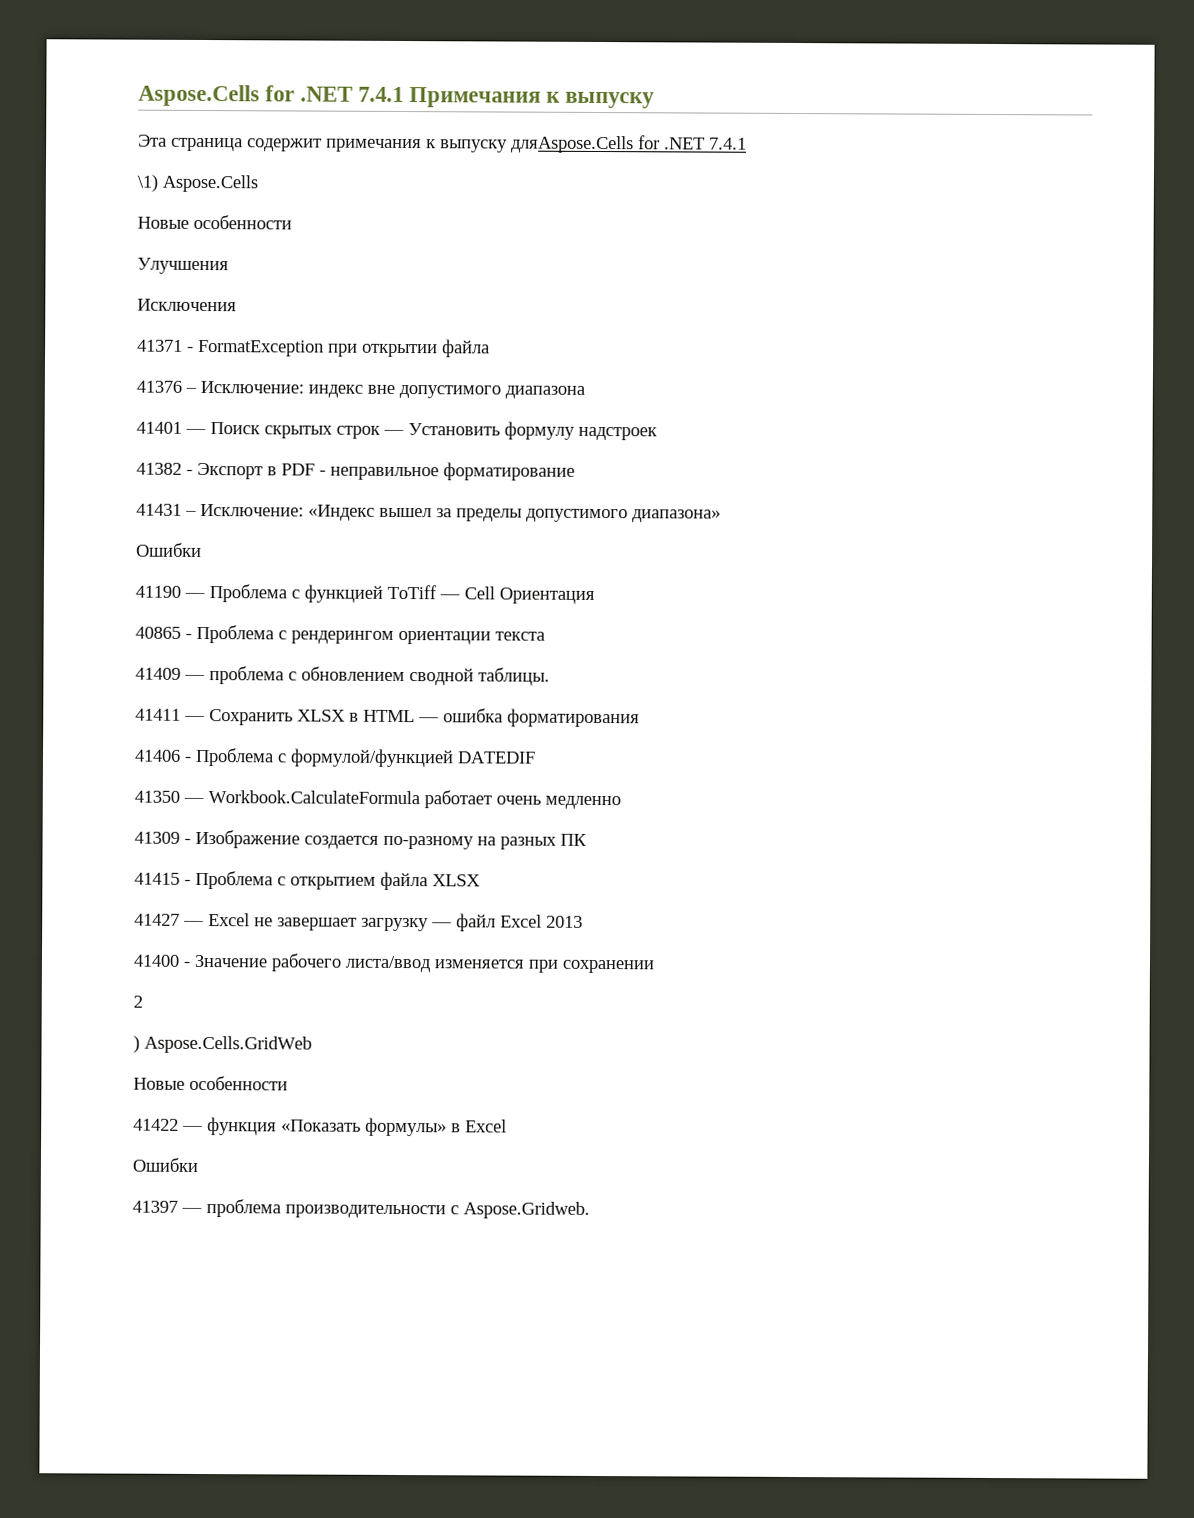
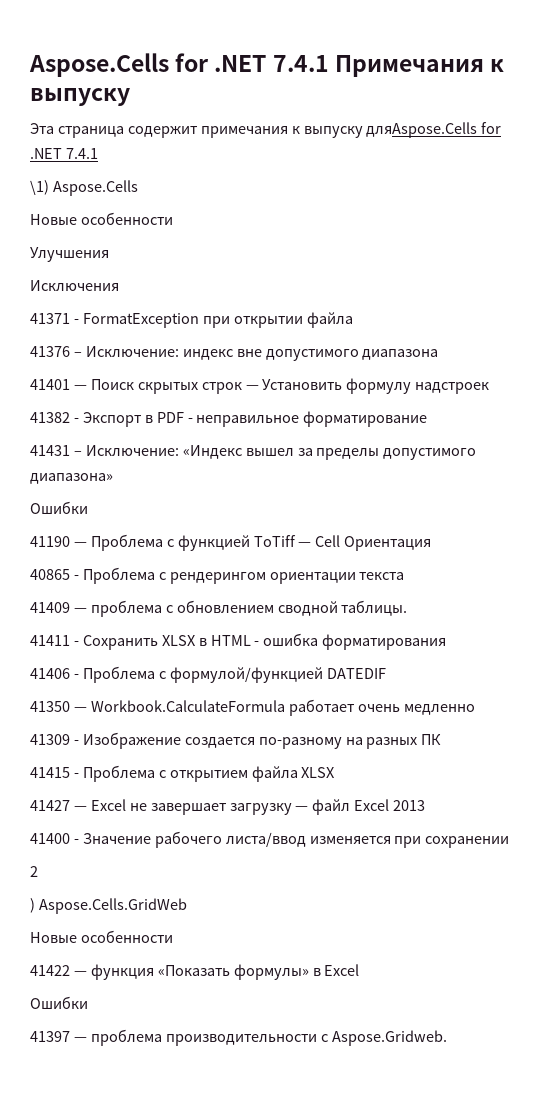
- 41411 — Сохранить XLSX в HTML — ошибка форматирования
+ 41411 - Сохранить XLSX в HTML - ошибка форматирования

